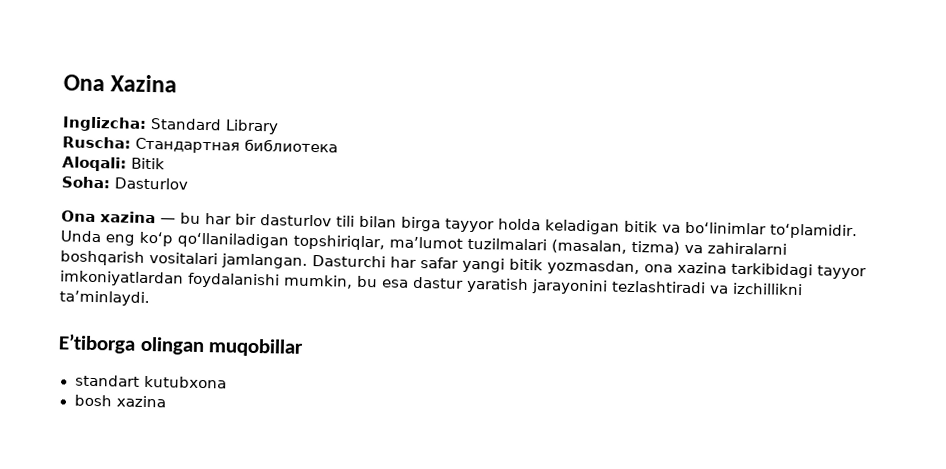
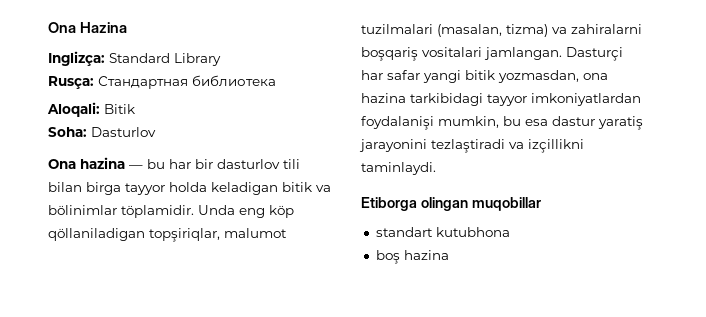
- Ona Xazina
- Inglizcha: Standard Library
+ Ona Hazina
+ Inglizça: Standard Library
- Ruscha: Стандартная библиотека
+ Rusça: Стандартная библиотека
- Ona xazina — bu har bir dasturlov tili bilan birga tayyor holda keladigan bitik va boʻlinimlar toʻplamidir. Unda eng koʻp qoʻllaniladigan topshiriqlar, ma’lumot tuzilmalari (masalan, tizma) va zahiralarni boshqarish vositalari jamlangan.
+ Ona hazina — bu har bir dasturlov tili bilan birga tayyor holda keladigan bitik va bölinimlar töplamidir. Unda eng köp qöllaniladigan topşiriqlar, malumot tuzilmalari (masalan, tizma) va zahiralarni boşqariş vositalari jamlangan.
- Dasturchi har safar yangi bitik yozmasdan, ona xazina tarkibidagi tayyor imkoniyatlardan foydalanishi mumkin, bu esa dastur yaratish jarayonini tezlashtiradi va izchillikni ta’minlaydi.
- E’tiborga olingan muqobillar
+ Dasturçi har safar yangi bitik yozmasdan, ona hazina tarkibidagi tayyor imkoniyatlardan foydalanişi mumkin, bu esa dastur yaratiş jarayonini tezlaştiradi va izçillikni taminlaydi.
+ Etiborga olingan muqobillar
- standart kutubxona
- bosh xazina
+ standart kutubhona
+ boş hazina

